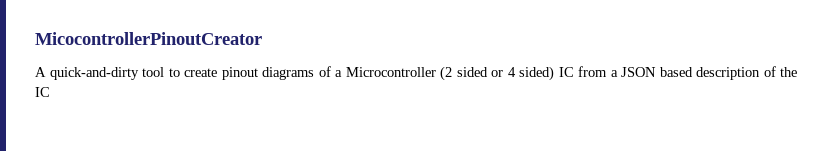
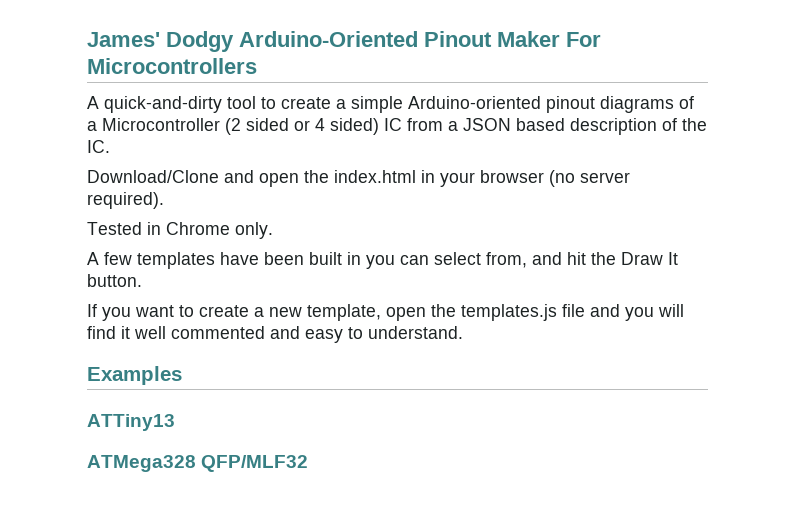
- MicocontrollerPinoutCreator
+ James' Dodgy Arduino-Oriented Pinout Maker For Microcontrollers
- A quick-and-dirty tool to create pinout diagrams of a Microcontroller (2 sided or 4 sided) IC from a JSON based description of the IC
+ A quick-and-dirty tool to create a simple Arduino-oriented pinout diagrams of a Microcontroller (2 sided or 4 sided) IC from a JSON based description of the IC.
+ Download/Clone and open the index.html in your browser (no server required).
+ Tested in Chrome only.
+ A few templates have been built in you can select from, and hit the Draw It button.
+ If you want to create a new template, open the templates.js file and you will find it well commented and easy to understand.
+ Examples
+ ATTiny13
+ ATMega328 QFP/MLF32

